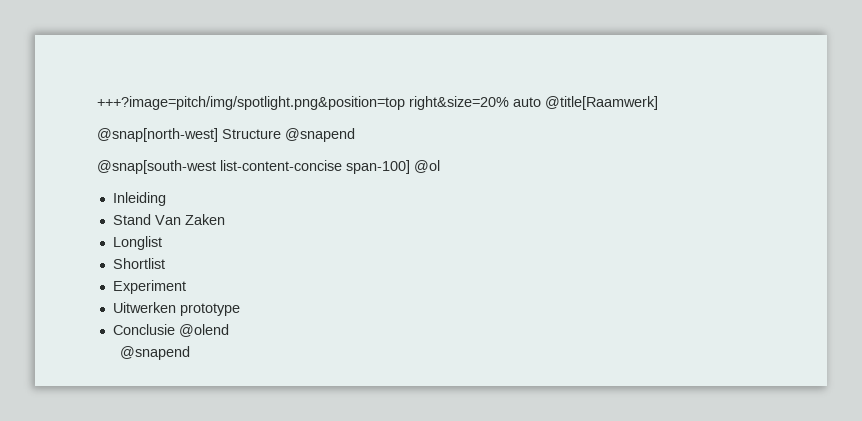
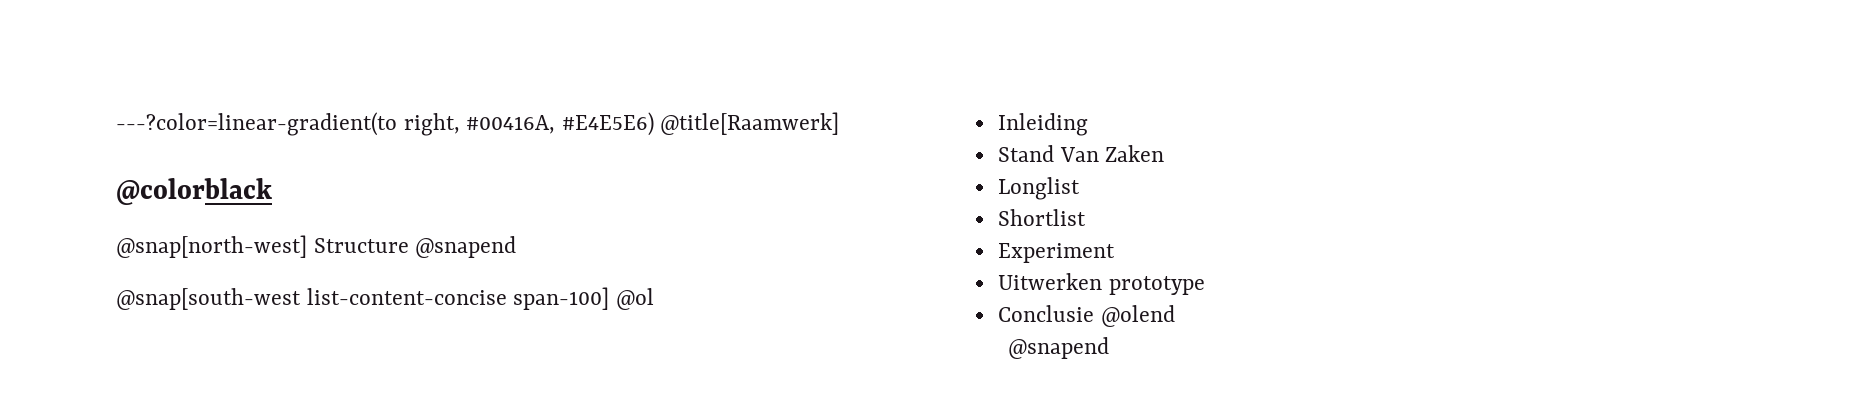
- +++?image=pitch/img/spotlight.png&position=top right&size=20% auto @title[Raamwerk]
+ ---?color=linear-gradient(to right, #00416A, #E4E5E6) @title[Raamwerk]
+ @colorblack

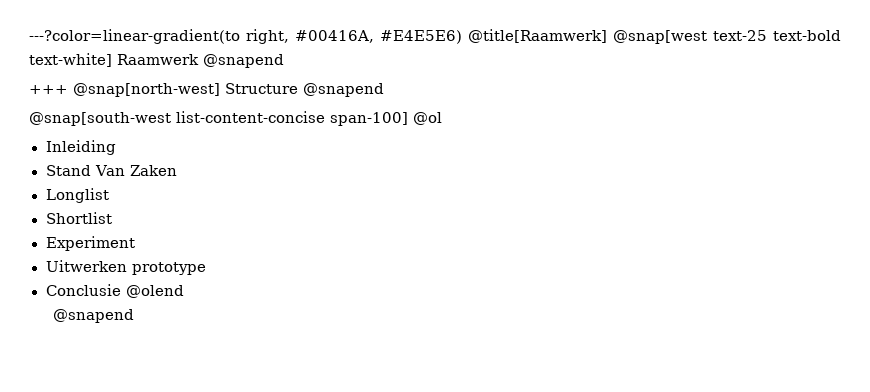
- ---?color=linear-gradient(to right, #00416A, #E4E5E6) @title[Raamwerk]
- @colorblack
- @snap[north-west] Structure @snapend
+ ---?color=linear-gradient(to right, #00416A, #E4E5E6) @title[Raamwerk] @snap[west text-25 text-bold text-white] Raamwerk @snapend
+ +++ @snap[north-west] Structure @snapend

